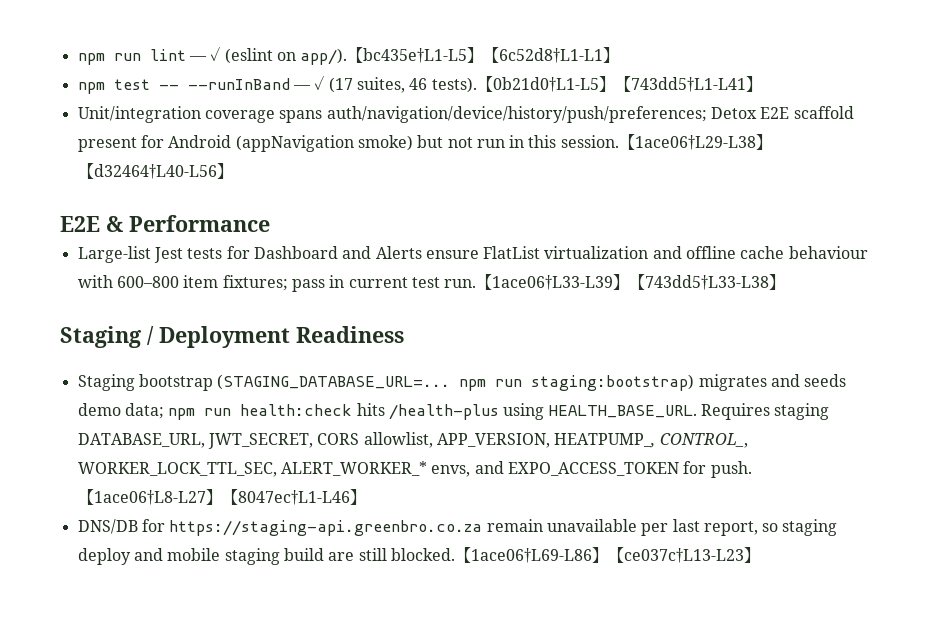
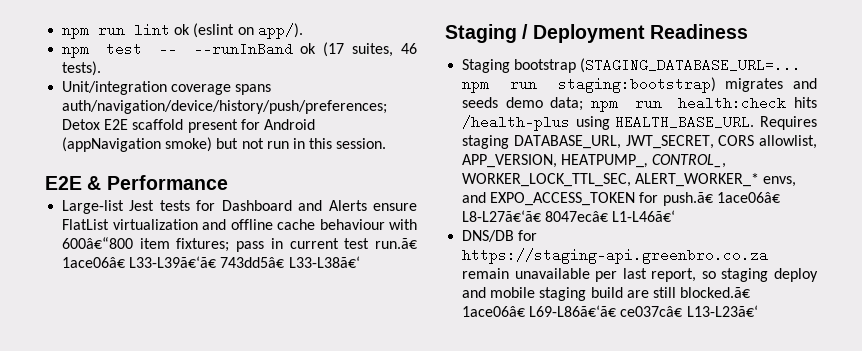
- npm run lint — ✓ (eslint on app/).【bc435e†L1-L5】【6c52d8†L1-L1】
+ npm run lint ok (eslint on app/).
- npm test -- --runInBand — ✓ (17 suites, 46 tests).【0b21d0†L1-L5】【743dd5†L1-L41】
+ npm test -- --runInBand ok (17 suites, 46 tests).
- 【1ace06†L29-L38】【d32464†L40-L56】
- Large-list Jest tests for Dashboard and Alerts ensure FlatList virtualization and offline cache behaviour with 600–800 item fixtures; pass in current test run.【1ace06†L33-L39】【743dd5†L33-L38】
+ Large-list Jest tests for Dashboard and Alerts ensure FlatList virtualization and offline cache behaviour with 600â€“800 item fixtures; pass in current test run.ã€ 1ace06â€ L33-L39ã€‘ã€ 743dd5â€ L33-L38ã€‘
- Requires staging DATABASE_URL, JWT_SECRET, CORS allowlist, APP_VERSION, HEATPUMP_, CONTROL_, WORKER_LOCK_TTL_SEC, ALERT_WORKER_* envs, and EXPO_ACCESS_TOKEN for push.【1ace06†L8-L27】【8047ec†L1-L46】
+ Requires staging DATABASE_URL, JWT_SECRET, CORS allowlist, APP_VERSION, HEATPUMP_, CONTROL_, WORKER_LOCK_TTL_SEC, ALERT_WORKER_* envs, and EXPO_ACCESS_TOKEN for push.ã€ 1ace06â€ L8-L27ã€‘ã€ 8047ecâ€ L1-L46ã€‘
- DNS/DB for https://staging-api.greenbro.co.za remain unavailable per last report, so staging deploy and mobile staging build are still blocked.【1ace06†L69-L86】【ce037c†L13-L23】
+ DNS/DB for https://staging-api.greenbro.co.za remain unavailable per last report, so staging deploy and mobile staging build are still blocked.ã€ 1ace06â€ L69-L86ã€‘ã€ ce037câ€ L13-L23ã€‘

